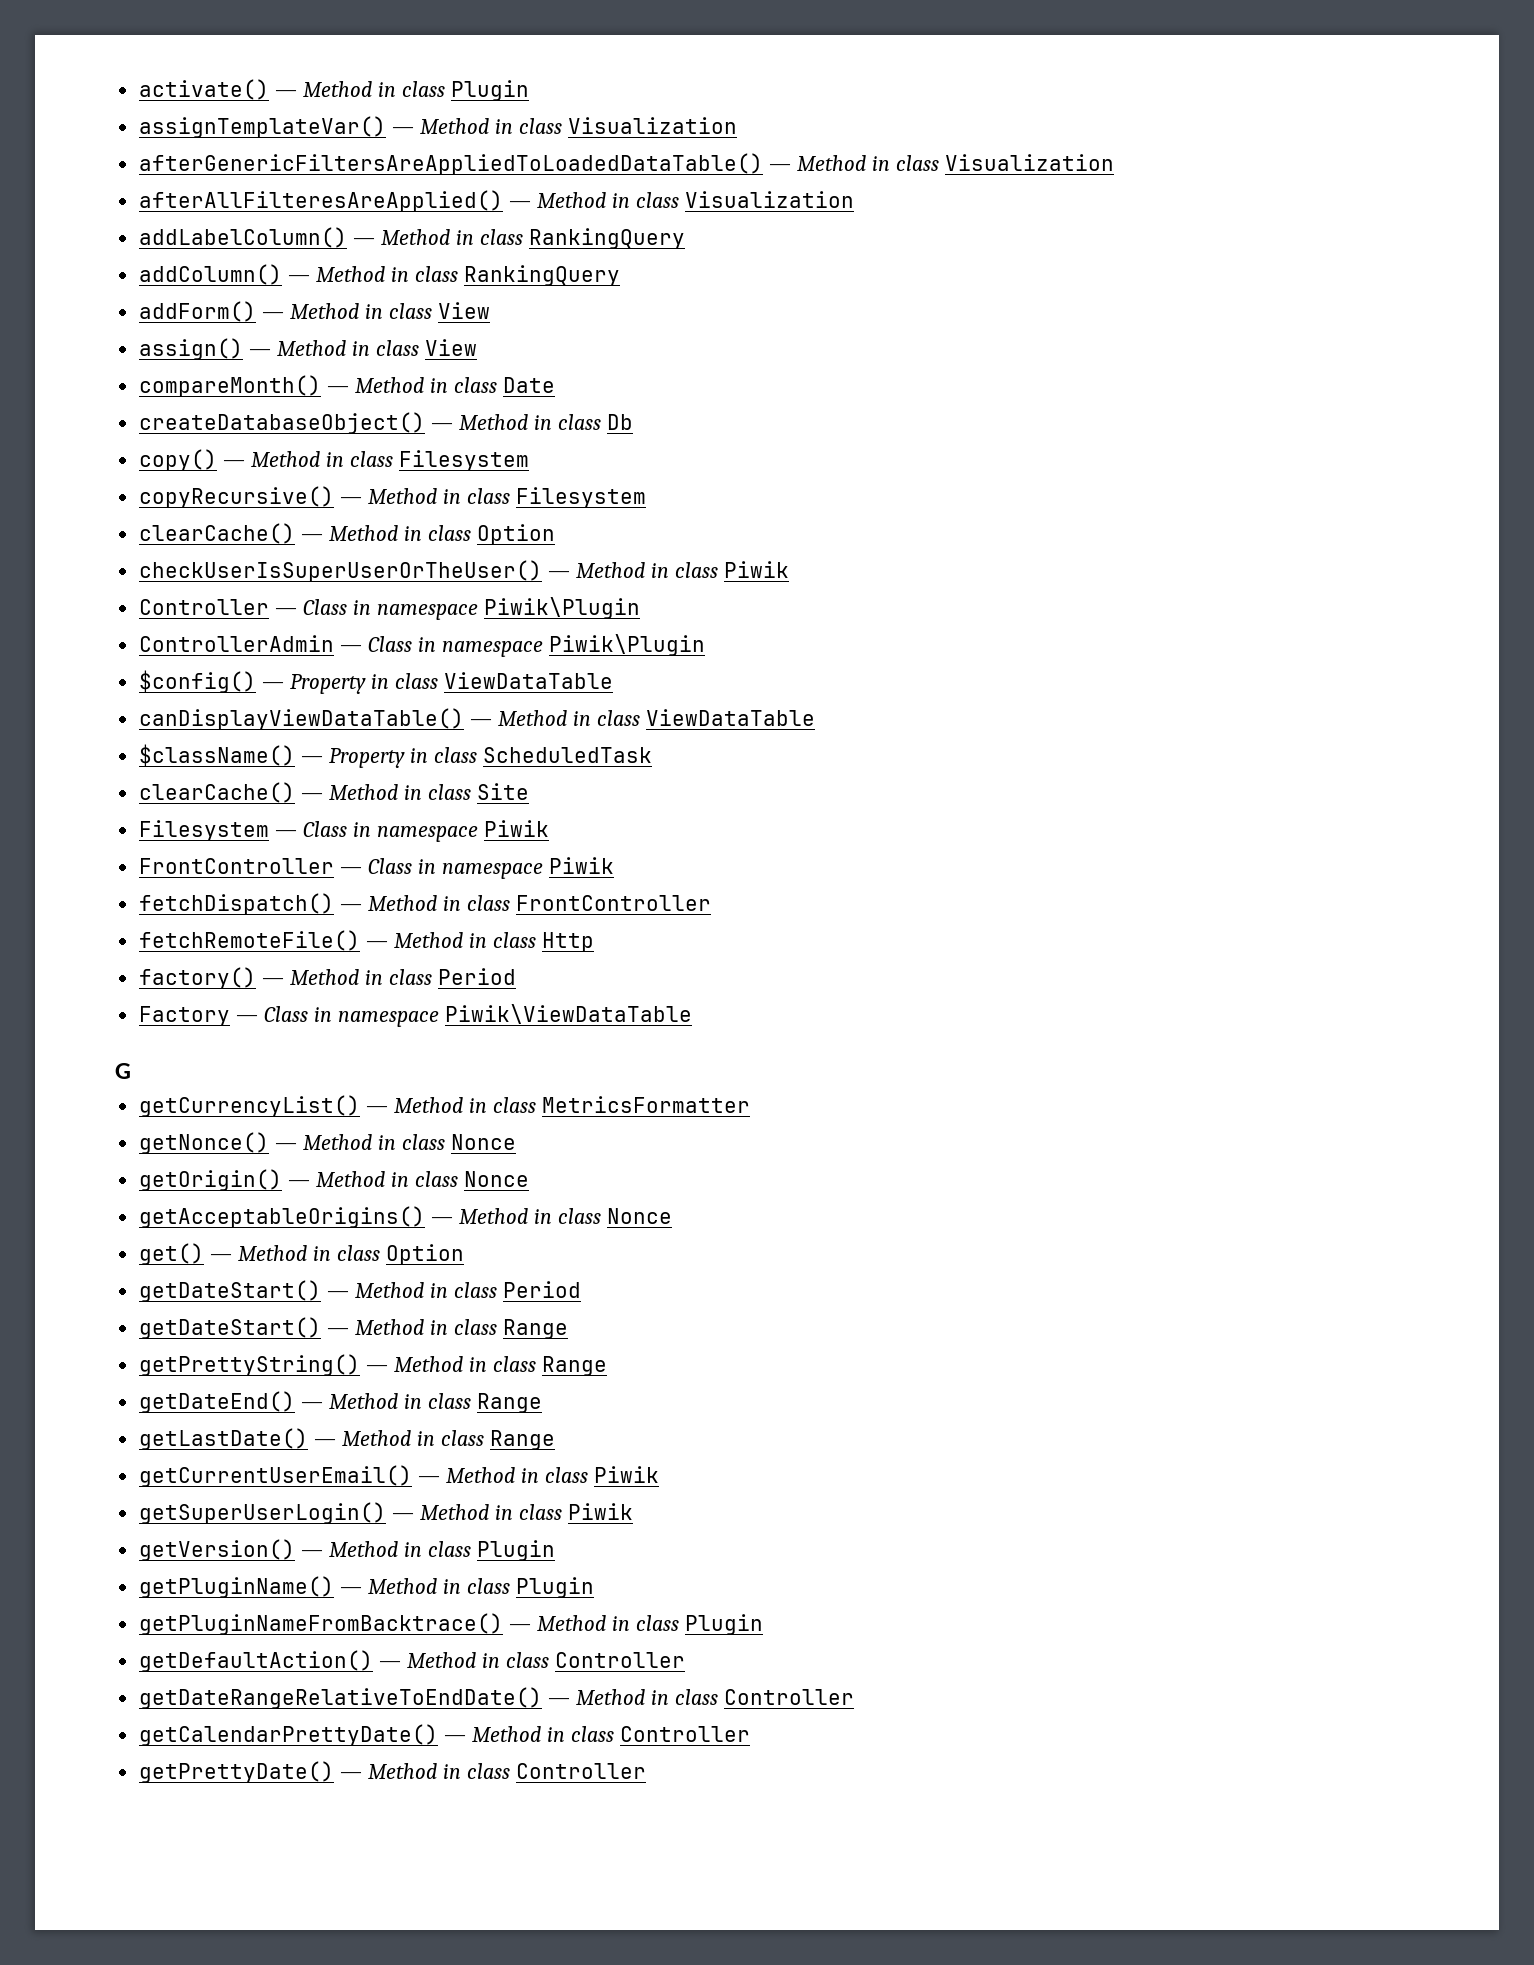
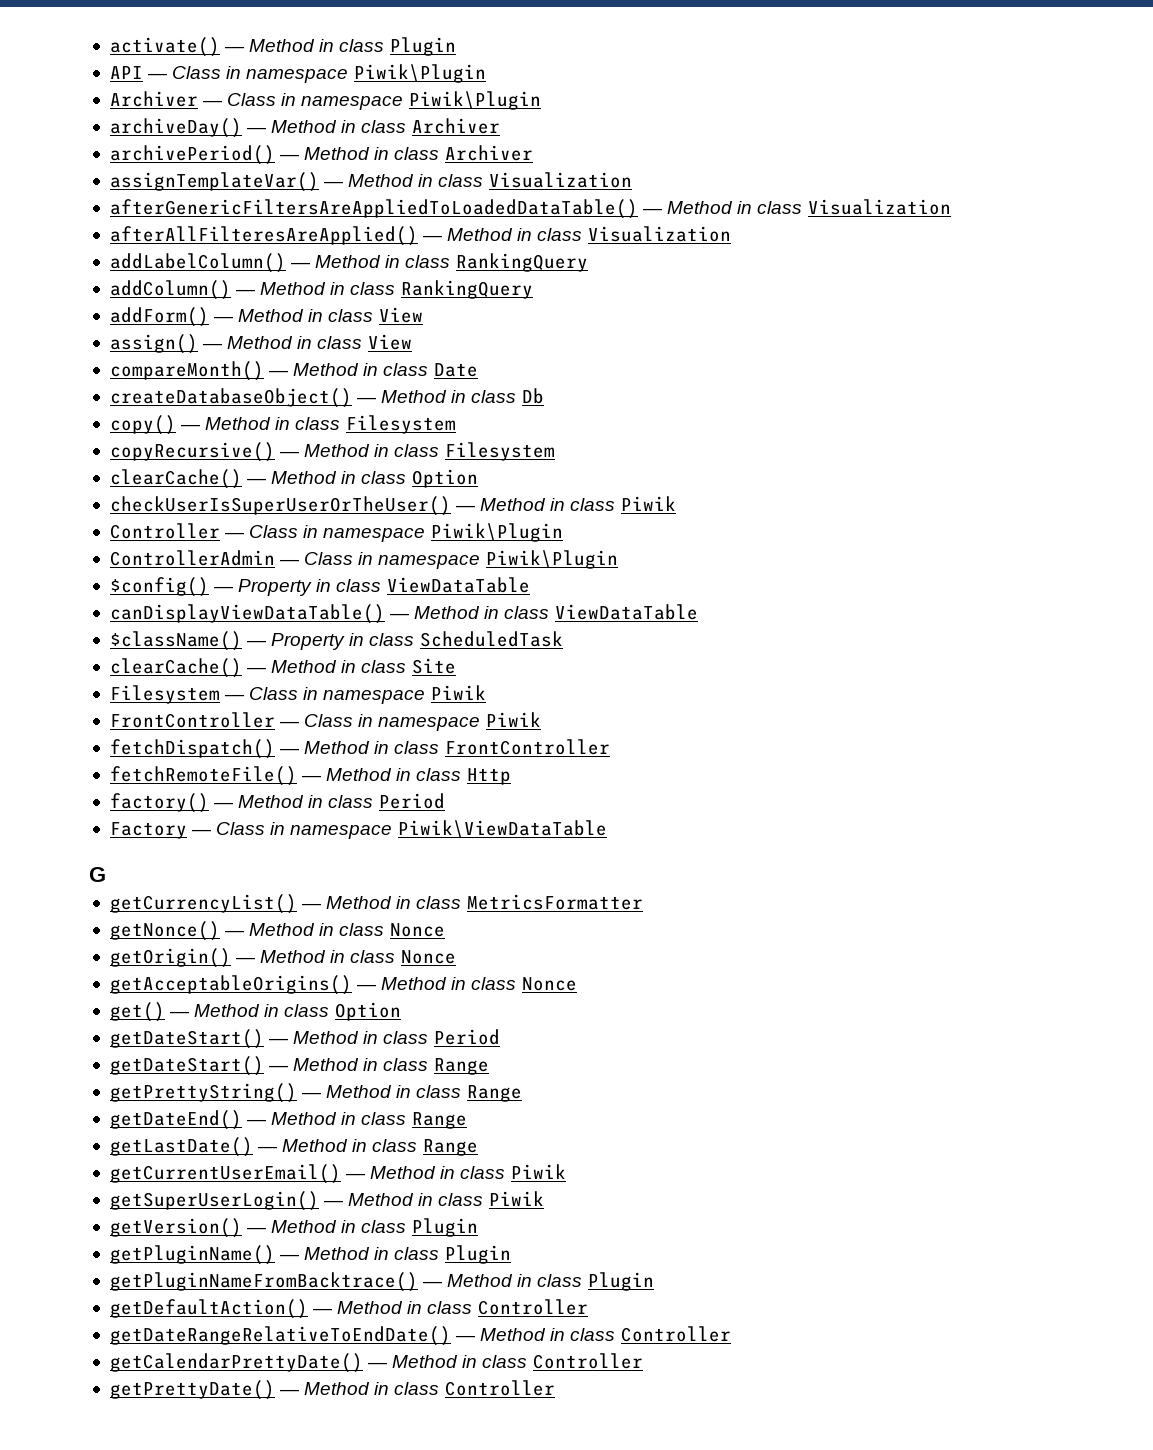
+ API — Class in namespace Piwik\Plugin
+ Archiver — Class in namespace Piwik\Plugin
+ archiveDay() — Method in class Archiver
+ archivePeriod() — Method in class Archiver

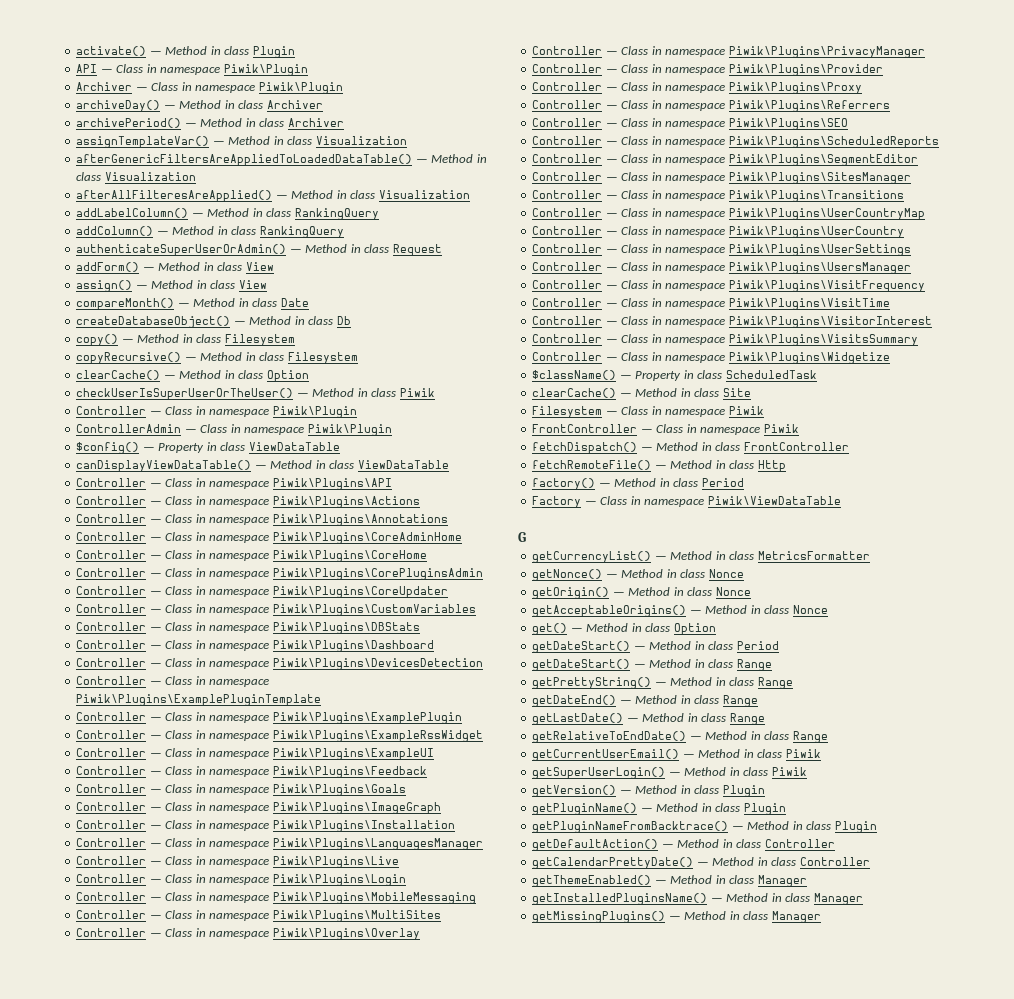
+ authenticateSuperUserOrAdmin() — Method in class Request
+ Controller — Class in namespace Piwik\Plugins\API
+ Controller — Class in namespace Piwik\Plugins\Actions
+ Controller — Class in namespace Piwik\Plugins\Annotations
+ Controller — Class in namespace Piwik\Plugins\CoreAdminHome
+ Controller — Class in namespace Piwik\Plugins\CoreHome
+ Controller — Class in namespace Piwik\Plugins\CorePluginsAdmin
+ Controller — Class in namespace Piwik\Plugins\CoreUpdater
+ Controller — Class in namespace Piwik\Plugins\CustomVariables
+ Controller — Class in namespace Piwik\Plugins\DBStats
+ Controller — Class in namespace Piwik\Plugins\Dashboard
+ Controller — Class in namespace Piwik\Plugins\DevicesDetection
+ Controller — Class in namespace Piwik\Plugins\ExamplePluginTemplate
+ Controller — Class in namespace Piwik\Plugins\ExamplePlugin
+ Controller — Class in namespace Piwik\Plugins\ExampleRssWidget
+ Controller — Class in namespace Piwik\Plugins\ExampleUI
+ Controller — Class in namespace Piwik\Plugins\Feedback
+ Controller — Class in namespace Piwik\Plugins\Goals
+ Controller — Class in namespace Piwik\Plugins\ImageGraph
+ Controller — Class in namespace Piwik\Plugins\Installation
+ Controller — Class in namespace Piwik\Plugins\LanguagesManager
+ Controller — Class in namespace Piwik\Plugins\Live
+ Controller — Class in namespace Piwik\Plugins\Login
+ Controller — Class in namespace Piwik\Plugins\MobileMessaging
+ Controller — Class in namespace Piwik\Plugins\MultiSites
+ Controller — Class in namespace Piwik\Plugins\Overlay
+ Controller — Class in namespace Piwik\Plugins\PrivacyManager
+ Controller — Class in namespace Piwik\Plugins\Provider
+ Controller — Class in namespace Piwik\Plugins\Proxy
+ Controller — Class in namespace Piwik\Plugins\Referrers
+ Controller — Class in namespace Piwik\Plugins\SEO
+ Controller — Class in namespace Piwik\Plugins\ScheduledReports
+ Controller — Class in namespace Piwik\Plugins\SegmentEditor
+ Controller — Class in namespace Piwik\Plugins\SitesManager
+ Controller — Class in namespace Piwik\Plugins\Transitions
+ Controller — Class in namespace Piwik\Plugins\UserCountryMap
+ Controller — Class in namespace Piwik\Plugins\UserCountry
+ Controller — Class in namespace Piwik\Plugins\UserSettings
+ Controller — Class in namespace Piwik\Plugins\UsersManager
+ Controller — Class in namespace Piwik\Plugins\VisitFrequency
+ Controller — Class in namespace Piwik\Plugins\VisitTime
+ Controller — Class in namespace Piwik\Plugins\VisitorInterest
+ Controller — Class in namespace Piwik\Plugins\VisitsSummary
+ Controller — Class in namespace Piwik\Plugins\Widgetize
+ getRelativeToEndDate() — Method in class Range
- getDateRangeRelativeToEndDate() — Method in class Controller
- getPrettyDate() — Method in class Controller
+ getThemeEnabled() — Method in class Manager
+ getInstalledPluginsName() — Method in class Manager
+ getMissingPlugins() — Method in class Manager

